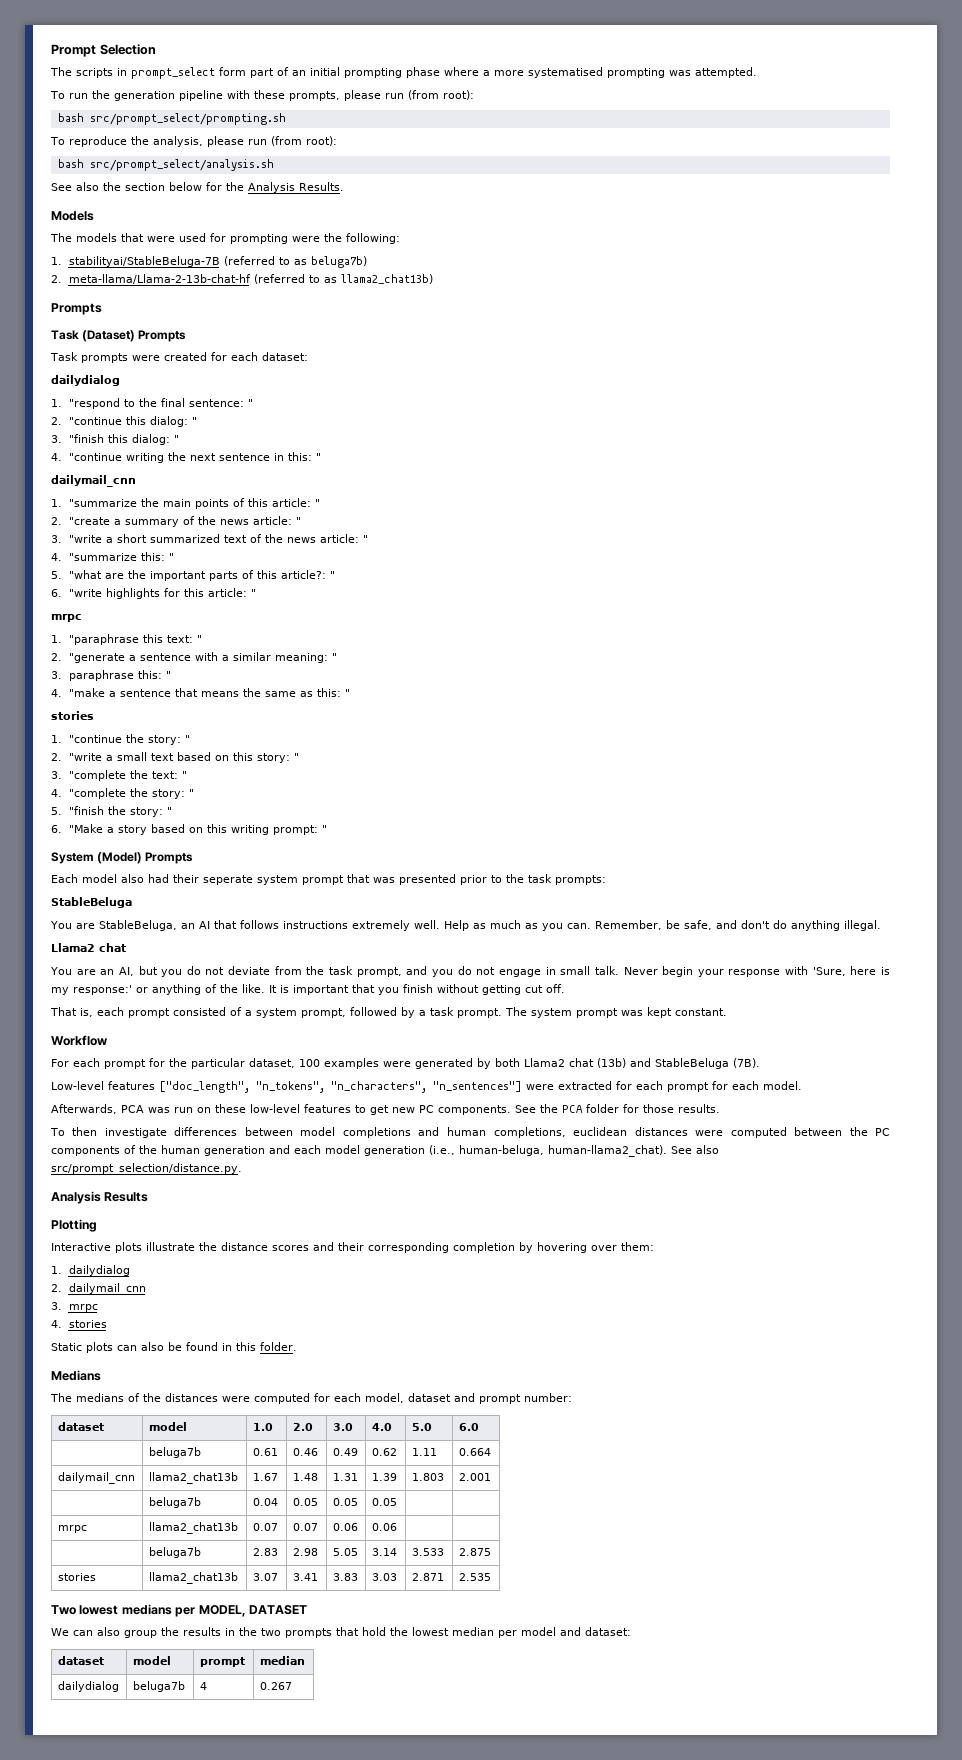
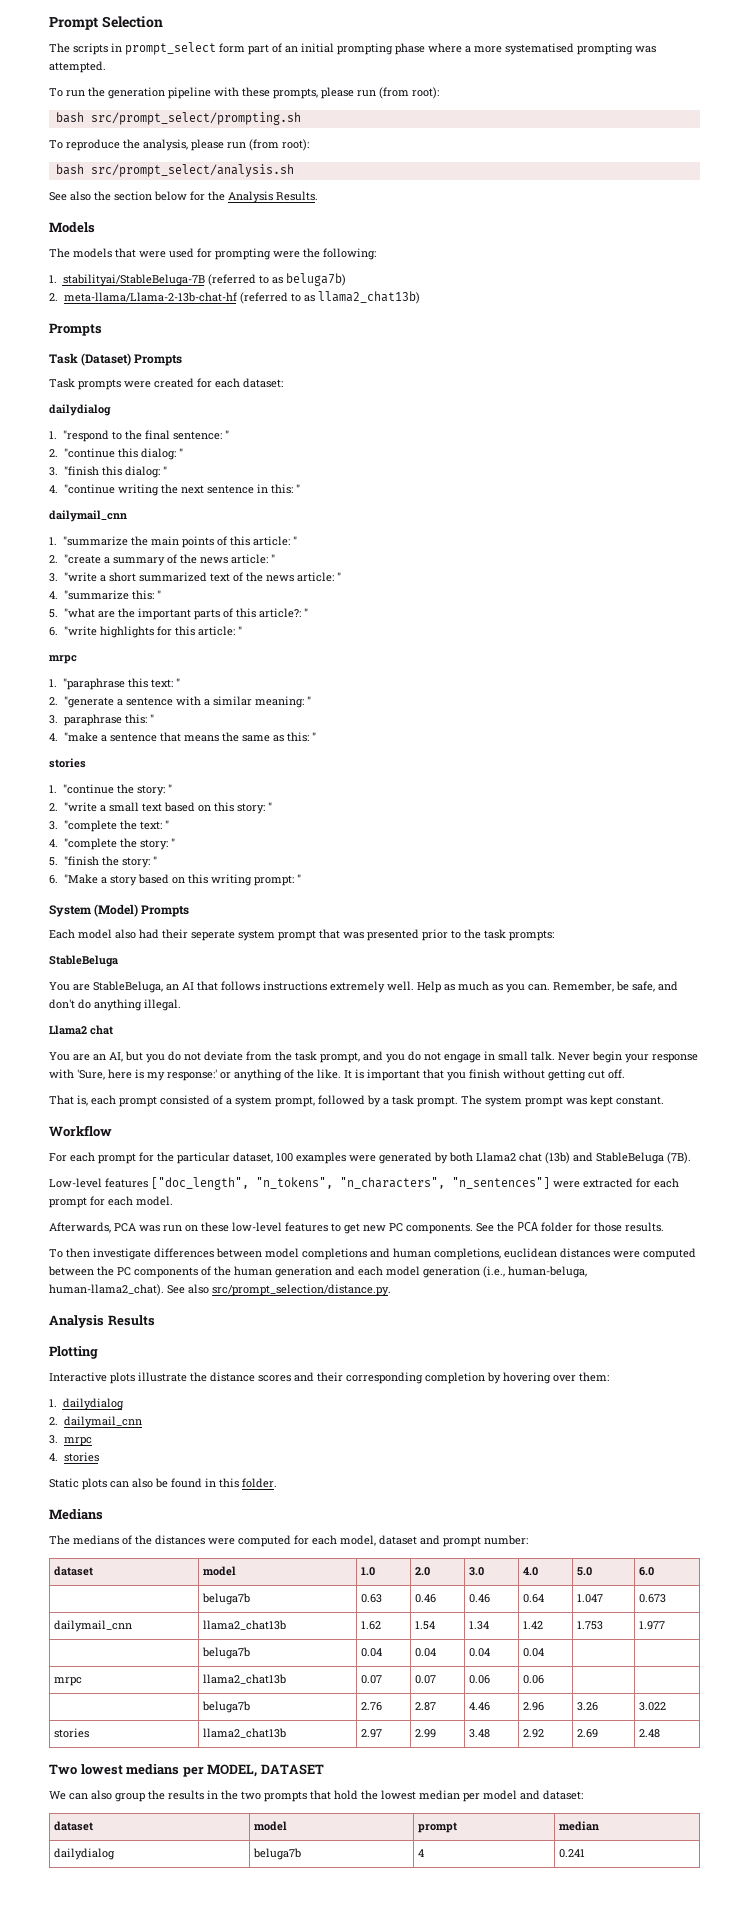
- | beluga7b | 0.61 | 0.46 | 0.49 | 0.62 | 1.11 | 0.664
- dailymail_cnn | llama2_chat13b | 1.67 | 1.48 | 1.31 | 1.39 | 1.803 | 2.001
+ | beluga7b | 0.63 | 0.46 | 0.46 | 0.64 | 1.047 | 0.673
+ dailymail_cnn | llama2_chat13b | 1.62 | 1.54 | 1.34 | 1.42 | 1.753 | 1.977
- | beluga7b | 0.04 | 0.05 | 0.05 | 0.05 | |
+ | beluga7b | 0.04 | 0.04 | 0.04 | 0.04 | |
- | beluga7b | 2.83 | 2.98 | 5.05 | 3.14 | 3.533 | 2.875
- stories | llama2_chat13b | 3.07 | 3.41 | 3.83 | 3.03 | 2.871 | 2.535
+ | beluga7b | 2.76 | 2.87 | 4.46 | 2.96 | 3.26 | 3.022
+ stories | llama2_chat13b | 2.97 | 2.99 | 3.48 | 2.92 | 2.69 | 2.48
- dailydialog | beluga7b | 4 | 0.267
+ dailydialog | beluga7b | 4 | 0.241

